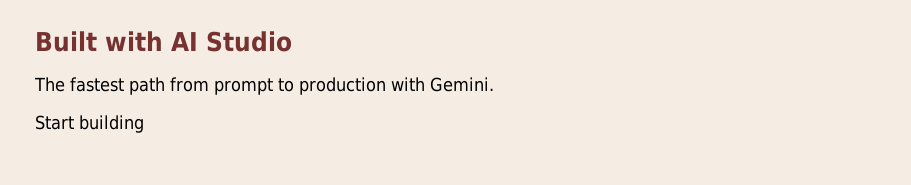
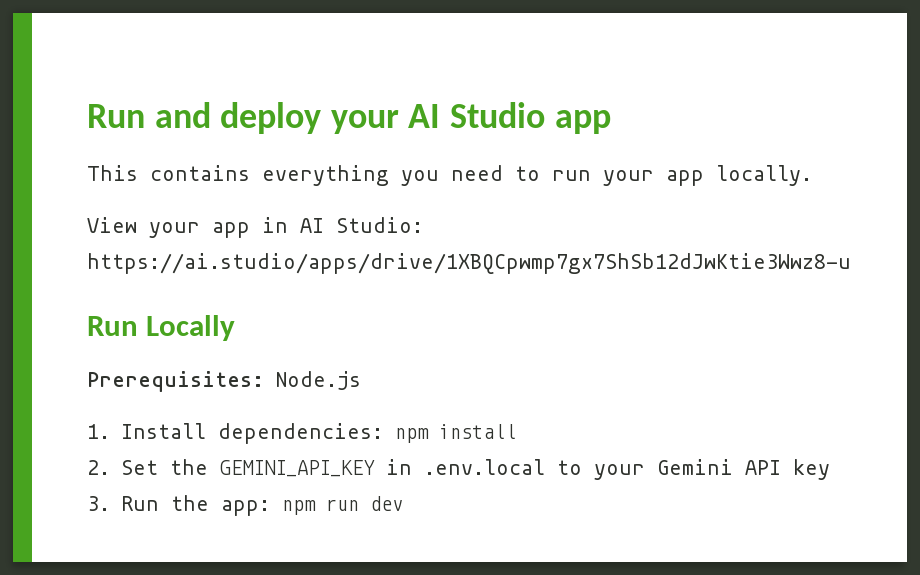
- Built with AI Studio
- The fastest path from prompt to production with Gemini.
- Start building
+ Run and deploy your AI Studio app
+ This contains everything you need to run your app locally.
+ View your app in AI Studio: https://ai.studio/apps/drive/1XBQCpwmp7gx7ShSb12dJwKtie3Wwz8-u
+ Run Locally
+ Prerequisites: Node.js
+ 1. Install dependencies: npm install
+ 2. Set the GEMINI_API_KEY in .env.local to your Gemini API key
+ 3. Run the app: npm run dev

